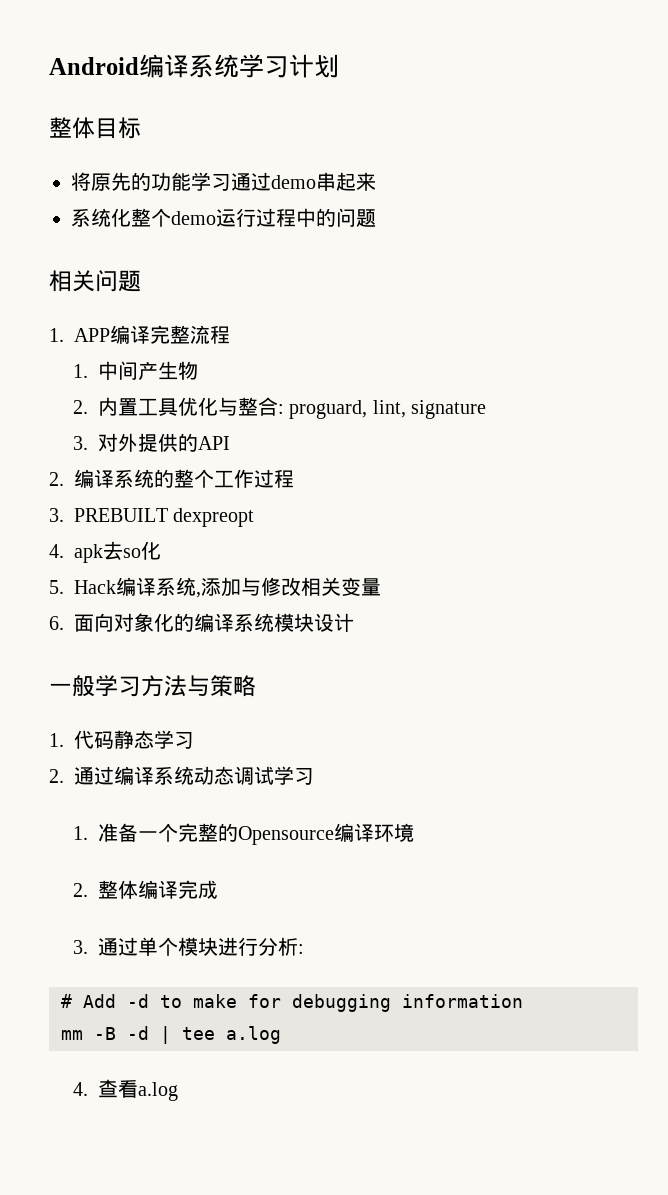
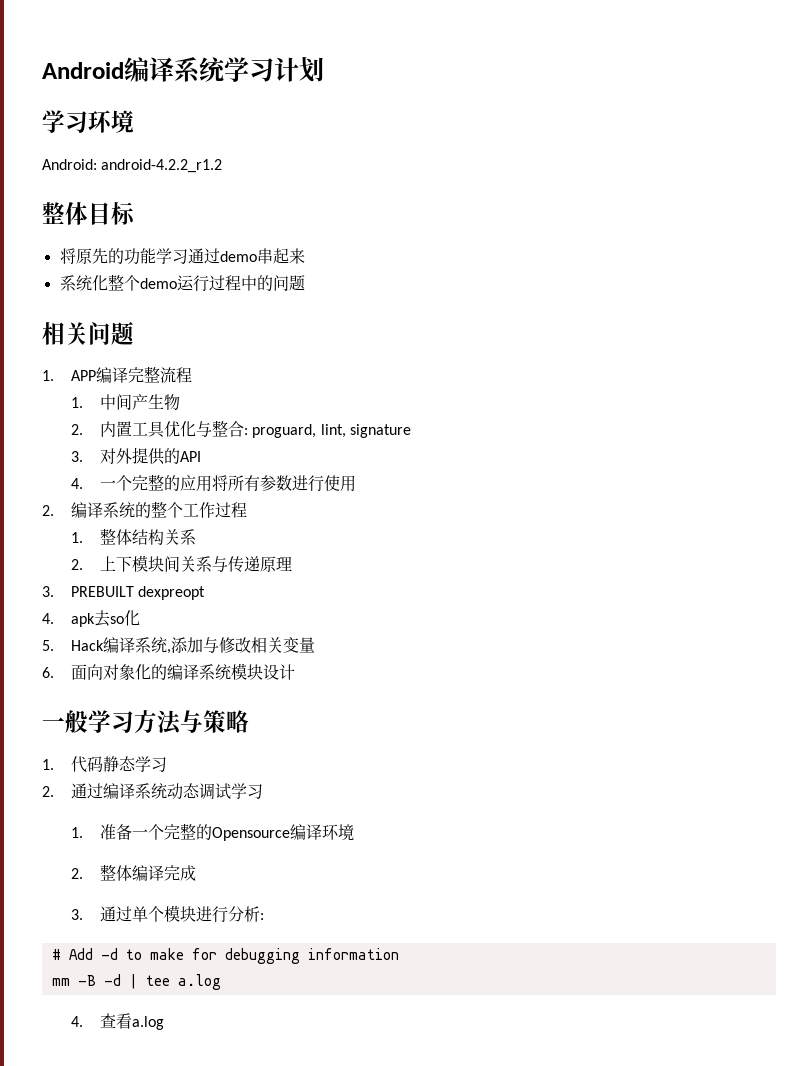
+ 学习环境
+ Android: android-4.2.2_r1.2
+ 4.一个完整的应用将所有参数进行使用
+ 1.整体结构关系
+ 2.上下模块间关系与传递原理

